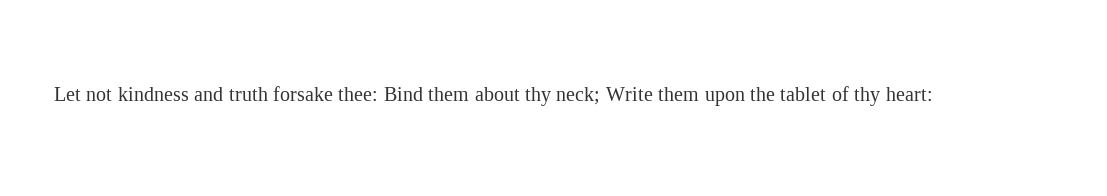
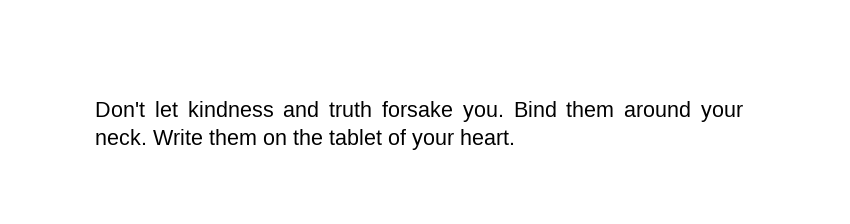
- Let not kindness and truth forsake thee: Bind them about thy neck; Write them upon the tablet of thy heart:
+ Don't let kindness and truth forsake you. Bind them around your neck. Write them on the tablet of your heart.

